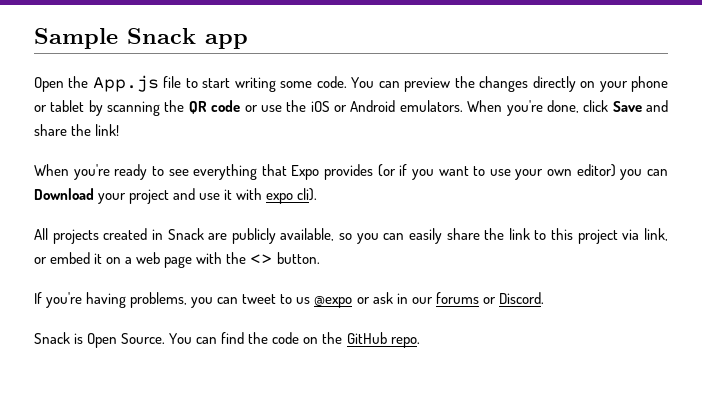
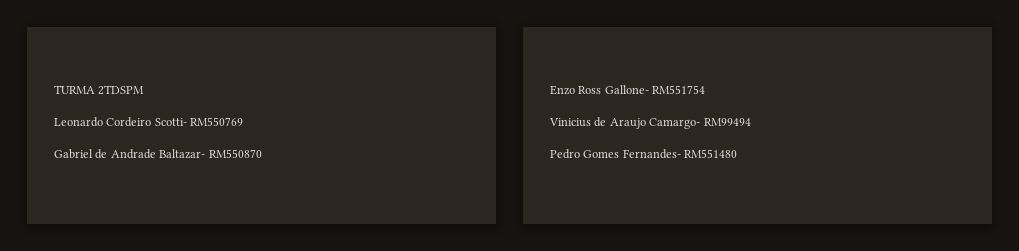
- Sample Snack app
- Open the App.js file to start writing some code. You can preview the changes directly on your phone or tablet by scanning the QR code or use the iOS or Android emulators. When you're done, click Save and share the link!
- When you're ready to see everything that Expo provides (or if you want to use your own editor) you can Download your project and use it with expo cli).
- All projects created in Snack are publicly available, so you can easily share the link to this project via link, or embed it on a web page with the <> button.
- If you're having problems, you can tweet to us @expo or ask in our forums or Discord.
- Snack is Open Source. You can find the code on the GitHub repo.
+ TURMA 2TDSPM
+ Leonardo Cordeiro Scotti- RM550769
+ Gabriel de Andrade Baltazar- RM550870
+ Enzo Ross Gallone- RM551754
+ Vinicius de Araujo Camargo- RM99494
+ Pedro Gomes Fernandes- RM551480

